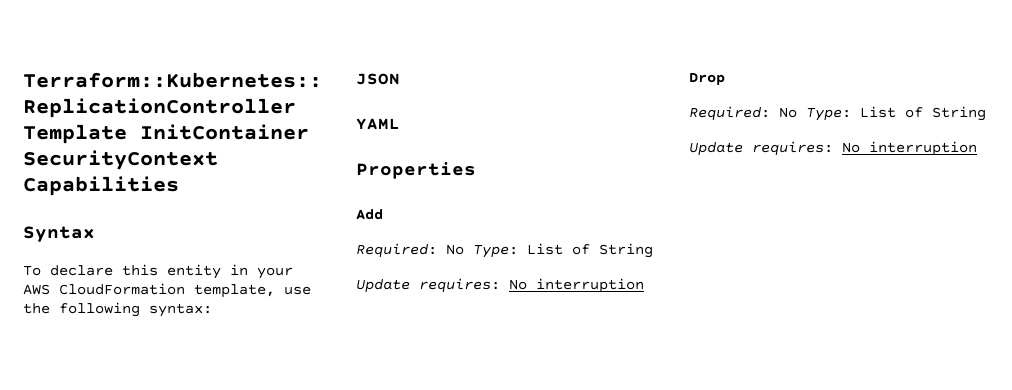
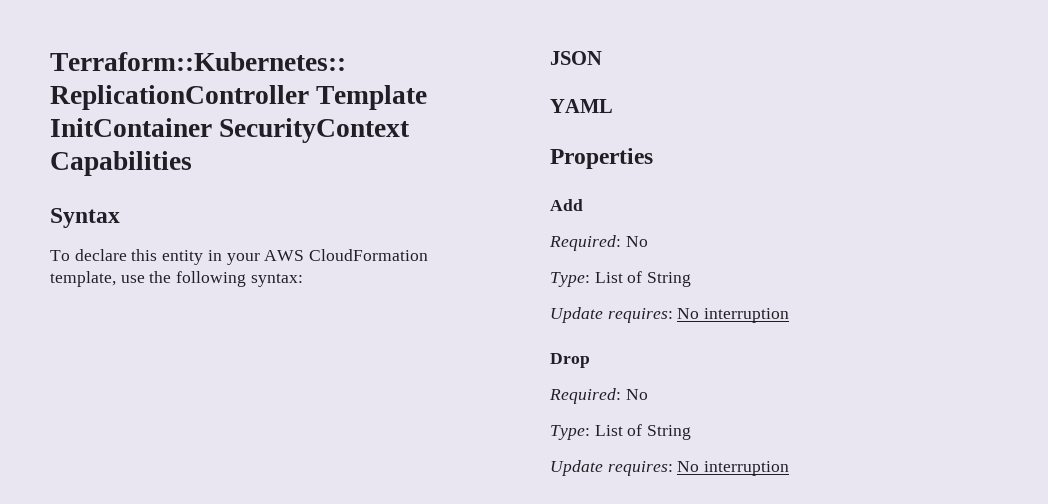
  Add
- Required: No Type: List of String
+ Required: No
+ Type: List of String
  Drop
- Required: No Type: List of String
+ Required: No
+ Type: List of String

